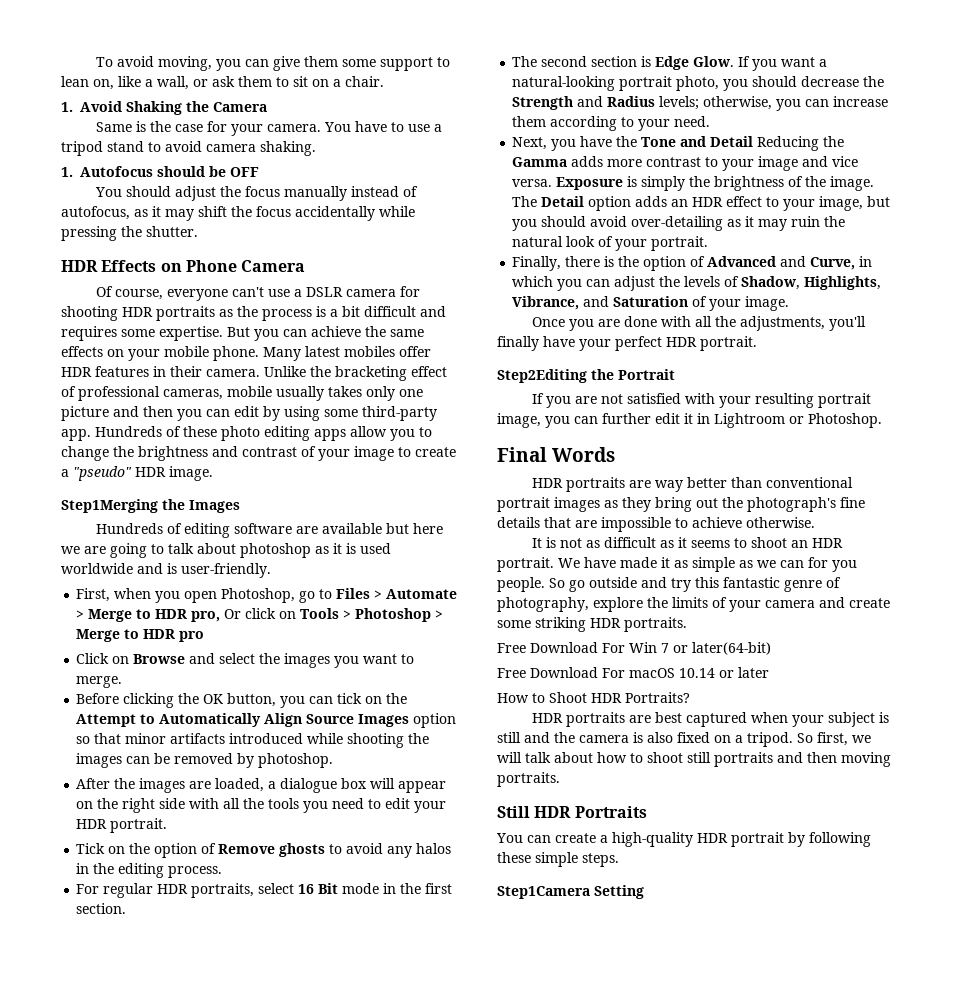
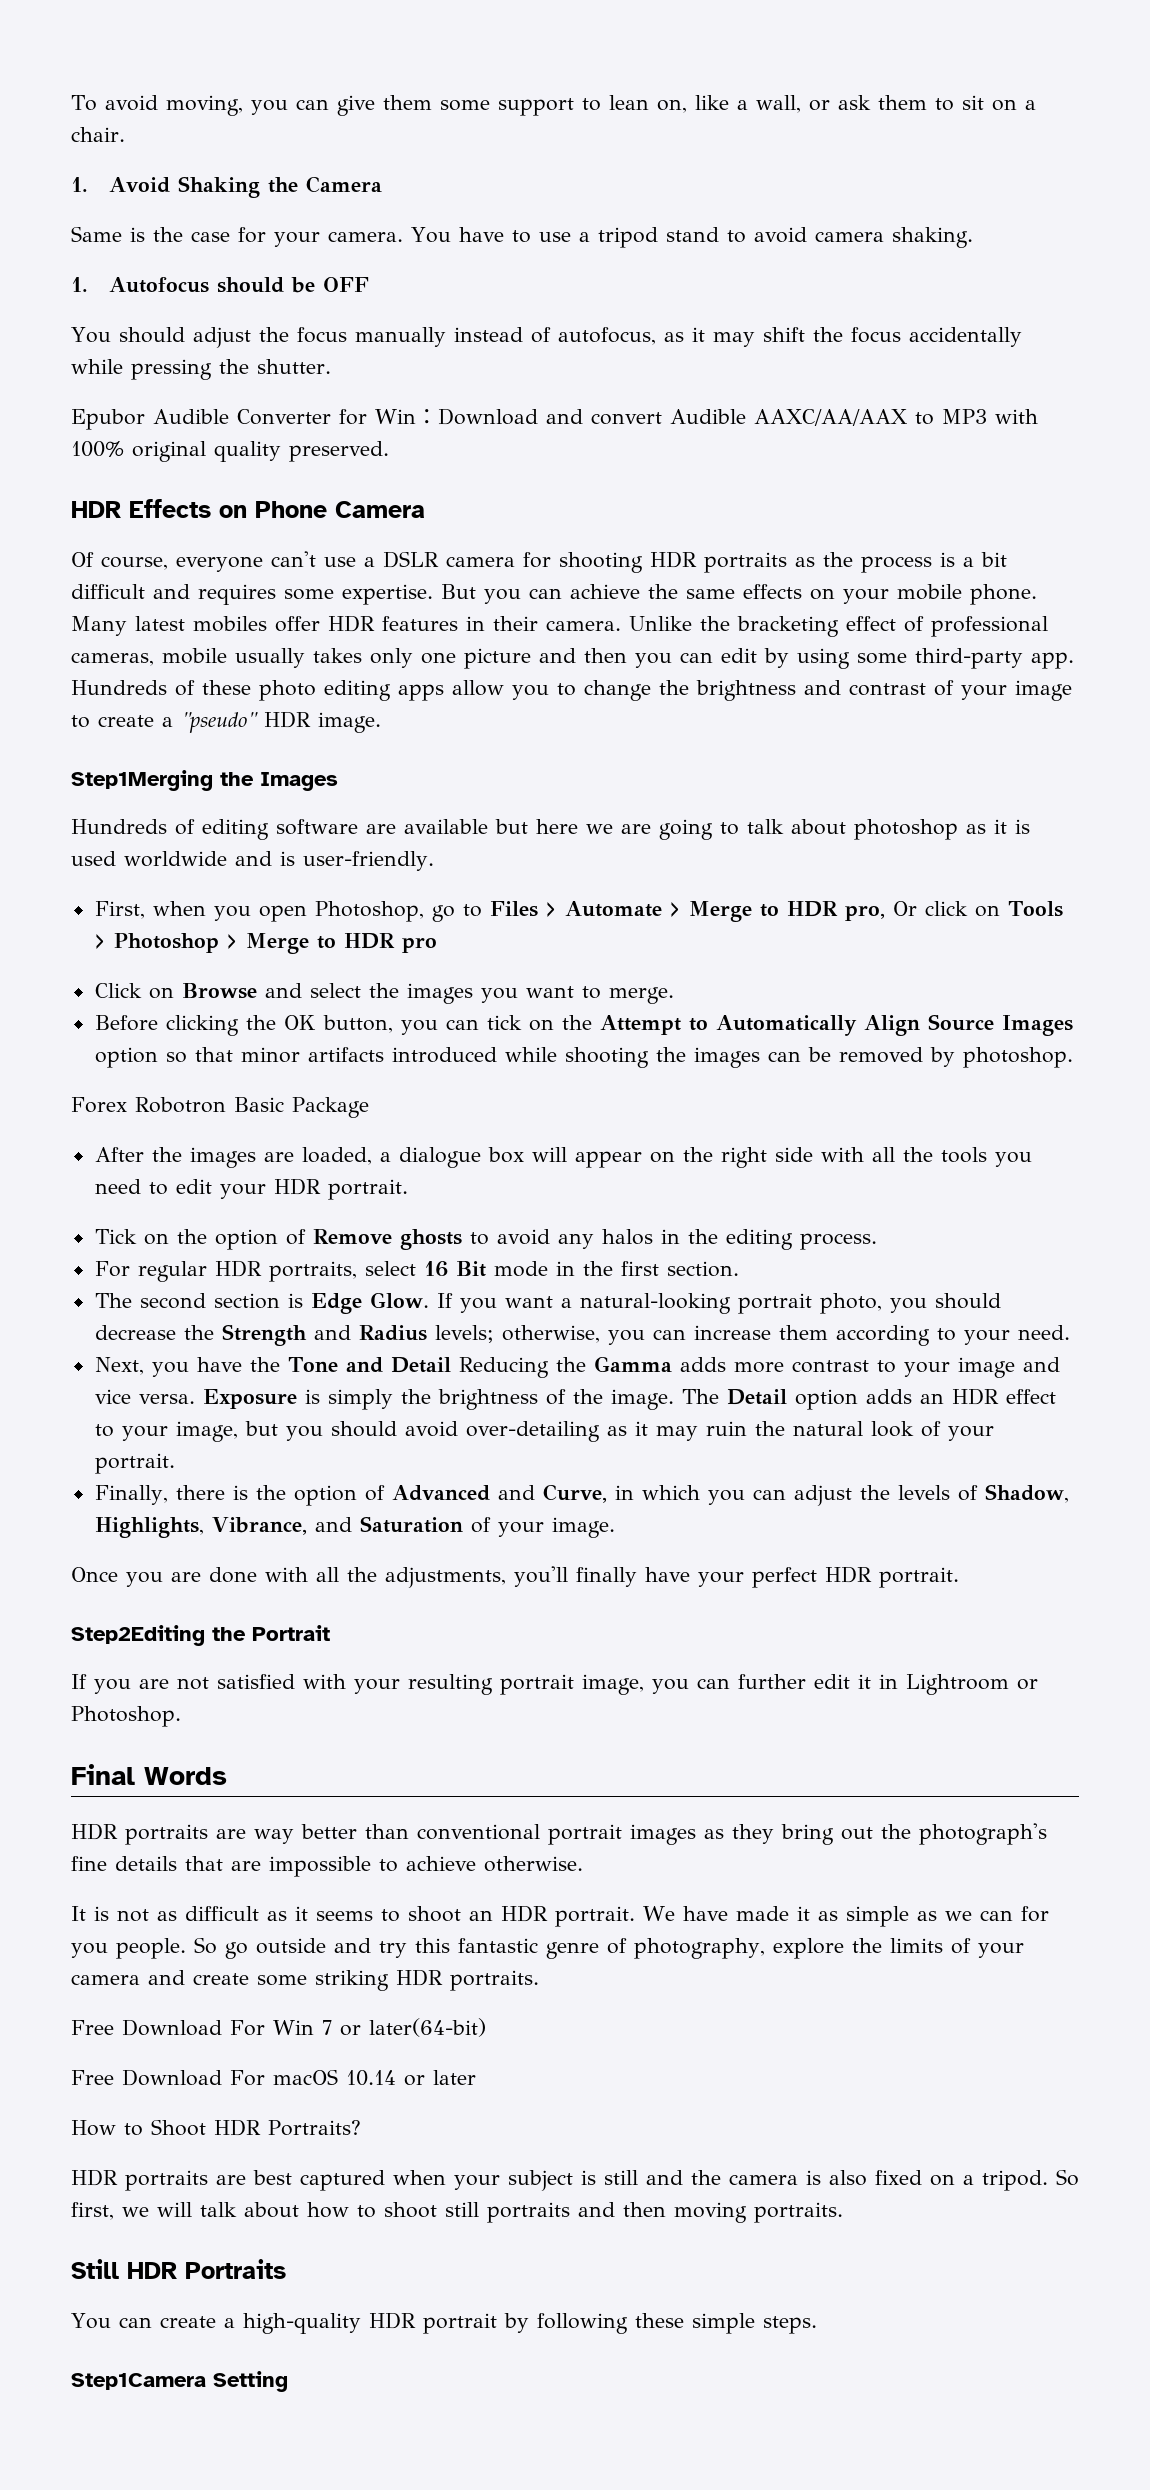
+ Epubor Audible Converter for Win：Download and convert Audible AAXC/AA/AAX to MP3 with 100% original quality preserved.
+ Forex Robotron Basic Package

